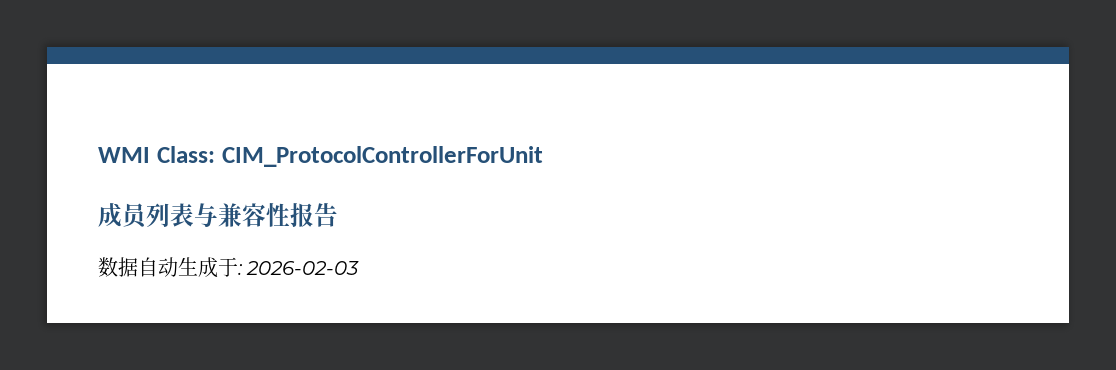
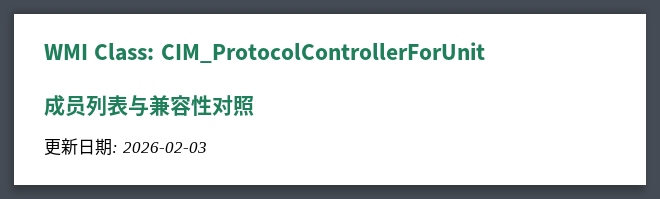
- 成员列表与兼容性报告
- 数据自动生成于: 2026-02-03
+ 成员列表与兼容性对照
+ 更新日期: 2026-02-03

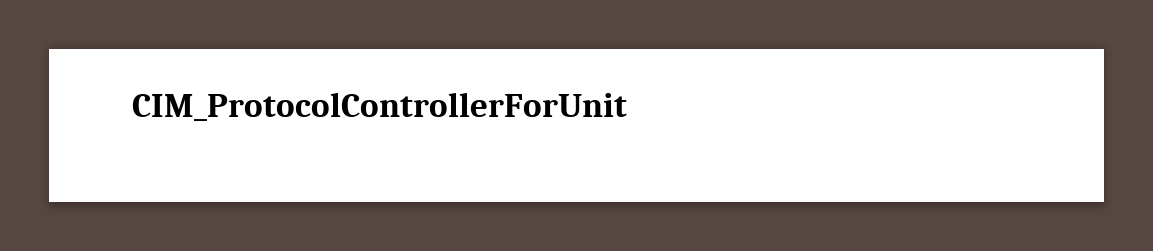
- WMI Class: CIM_ProtocolControllerForUnit
+ CIM_ProtocolControllerForUnit
- 成员列表与兼容性对照
- 更新日期: 2026-02-03

